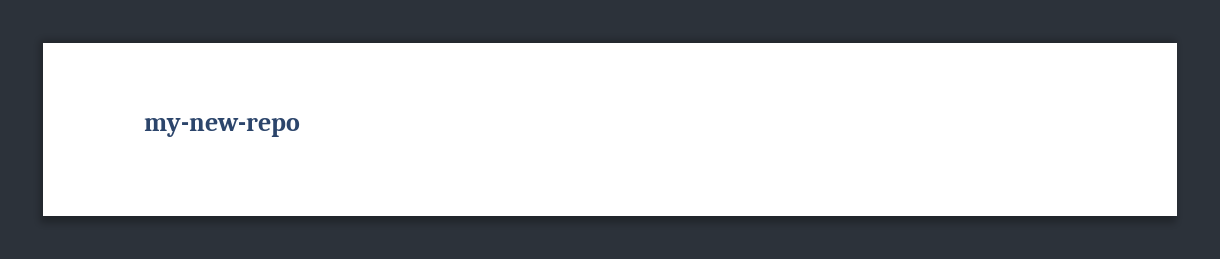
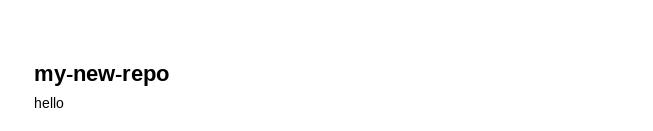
+ hello

